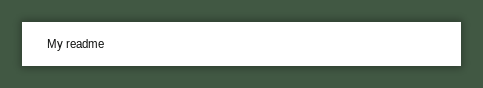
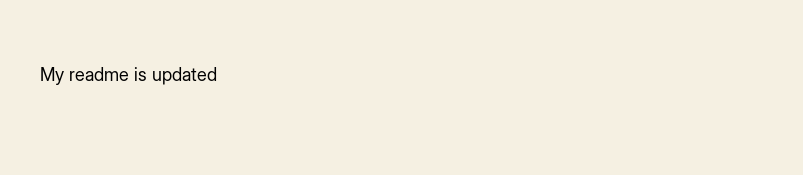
- My readme
+ My readme is updated

